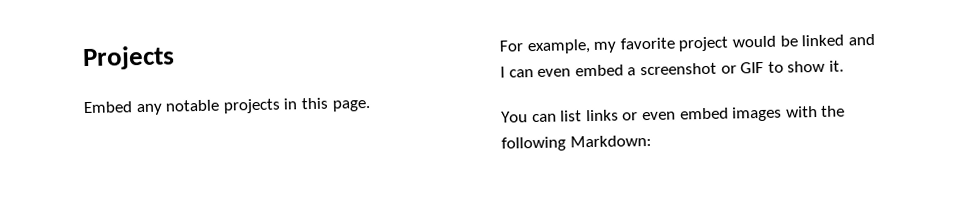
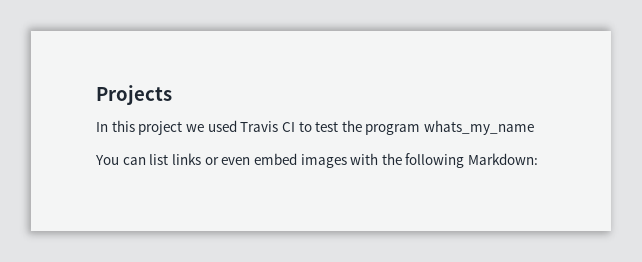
- Embed any notable projects in this page.
- For example, my favorite project would be linked and I can even embed a screenshot or GIF to show it.
+ In this project we used Travis CI to test the program whats_my_name

